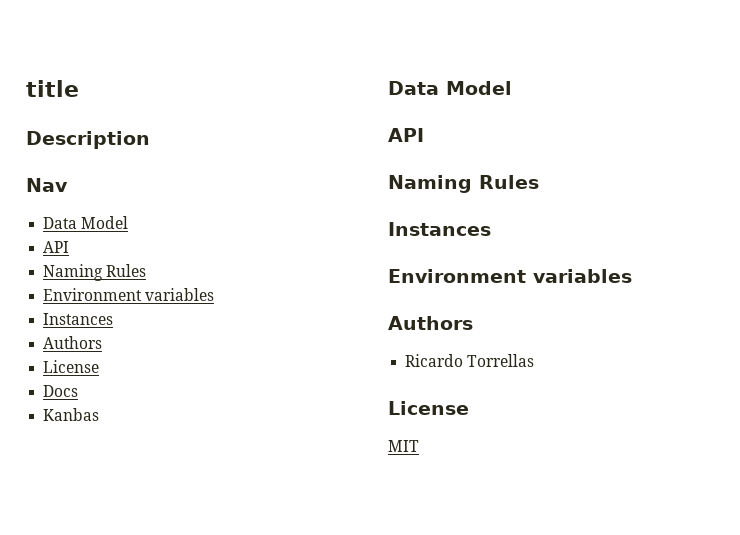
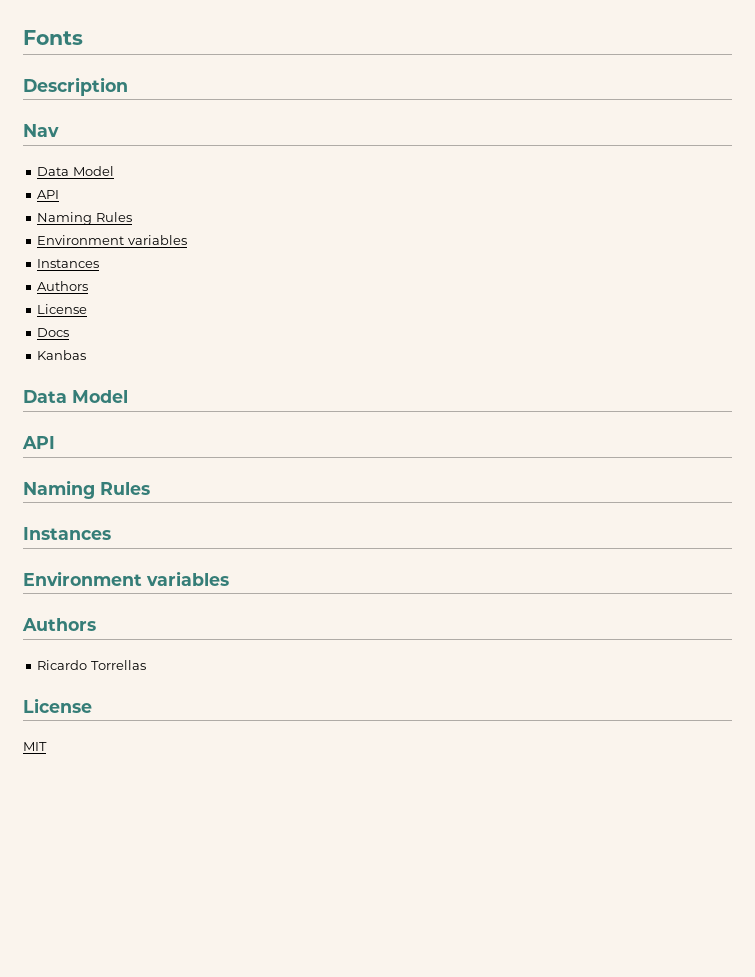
- title
+ Fonts

